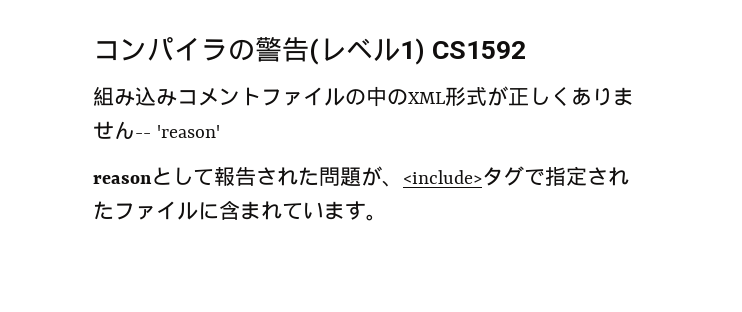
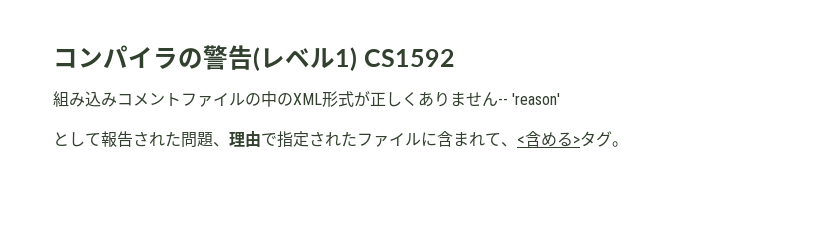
- reasonとして報告された問題が、<include>タグで指定されたファイルに含まれています。
+ として報告された問題、理由で指定されたファイルに含まれて、<含める>タグ。

